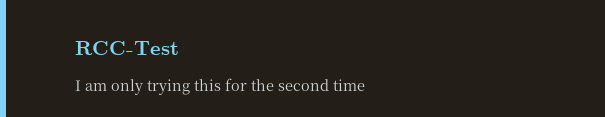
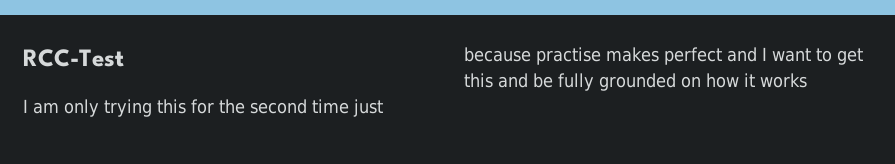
- I am only trying this for the second time
+ I am only trying this for the second time just because practise makes perfect and I want to get this and be fully grounded on how it works

